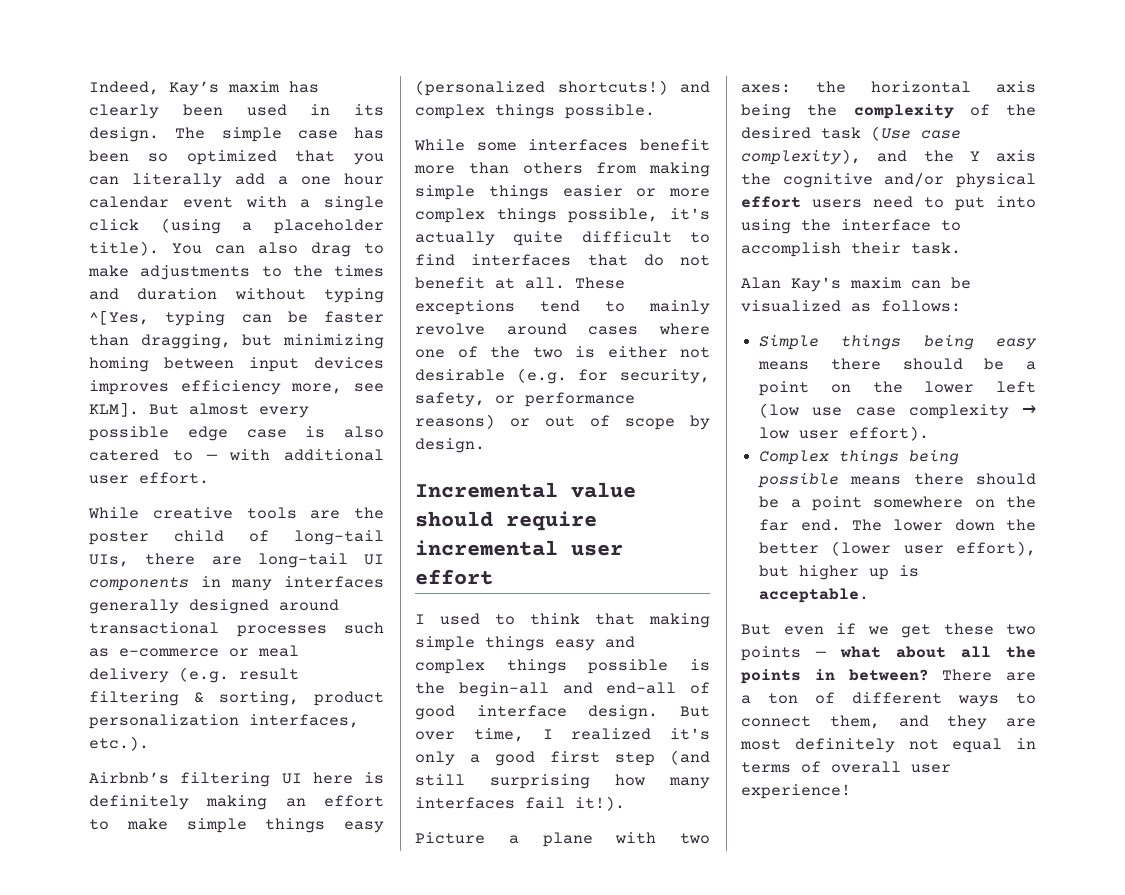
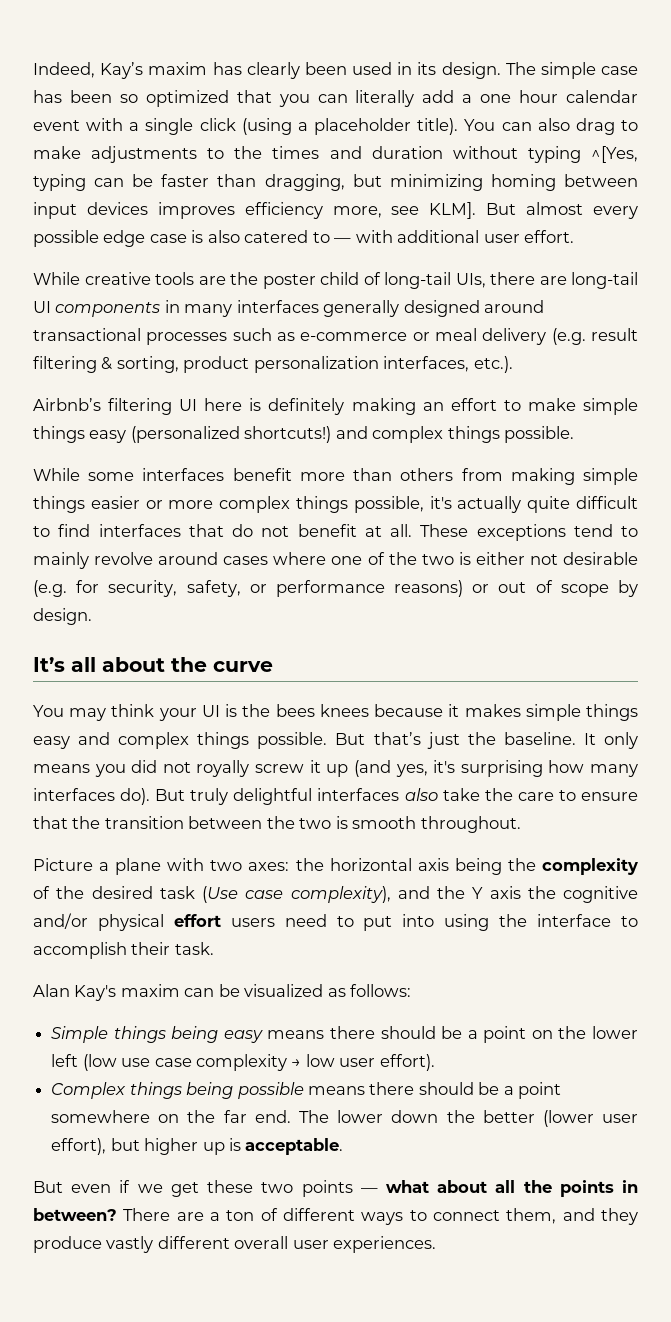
- Incremental value should require incremental user effort
- I used to think that making simple things easy and complex things possible is the begin-all and end-all of good interface design. But over time, I realized it's only a good first step (and still surprising how many interfaces fail it!).
+ It’s all about the curve
+ You may think your UI is the bees knees because it makes simple things easy and complex things possible. But that’s just the baseline. It only means you did not royally screw it up (and yes, it's surprising how many interfaces do). But truly delightful interfaces also take the care to ensure that the transition between the two is smooth throughout.
- There are a ton of different ways to connect them, and they are most definitely not equal in terms of overall user experience!
+ There are a ton of different ways to connect them, and they produce vastly different overall user experiences.

